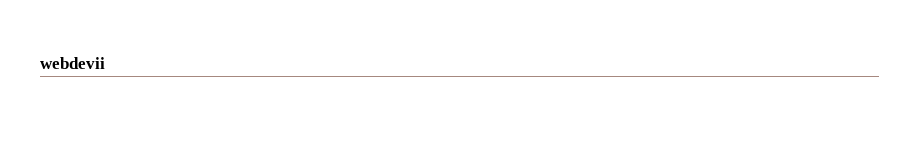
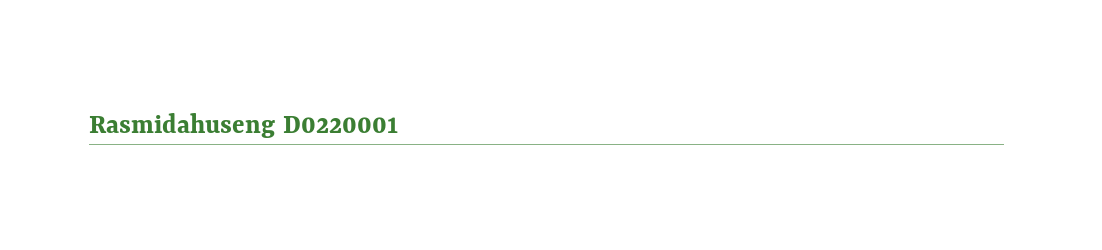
- webdevii
+ Rasmidahuseng D0220001

